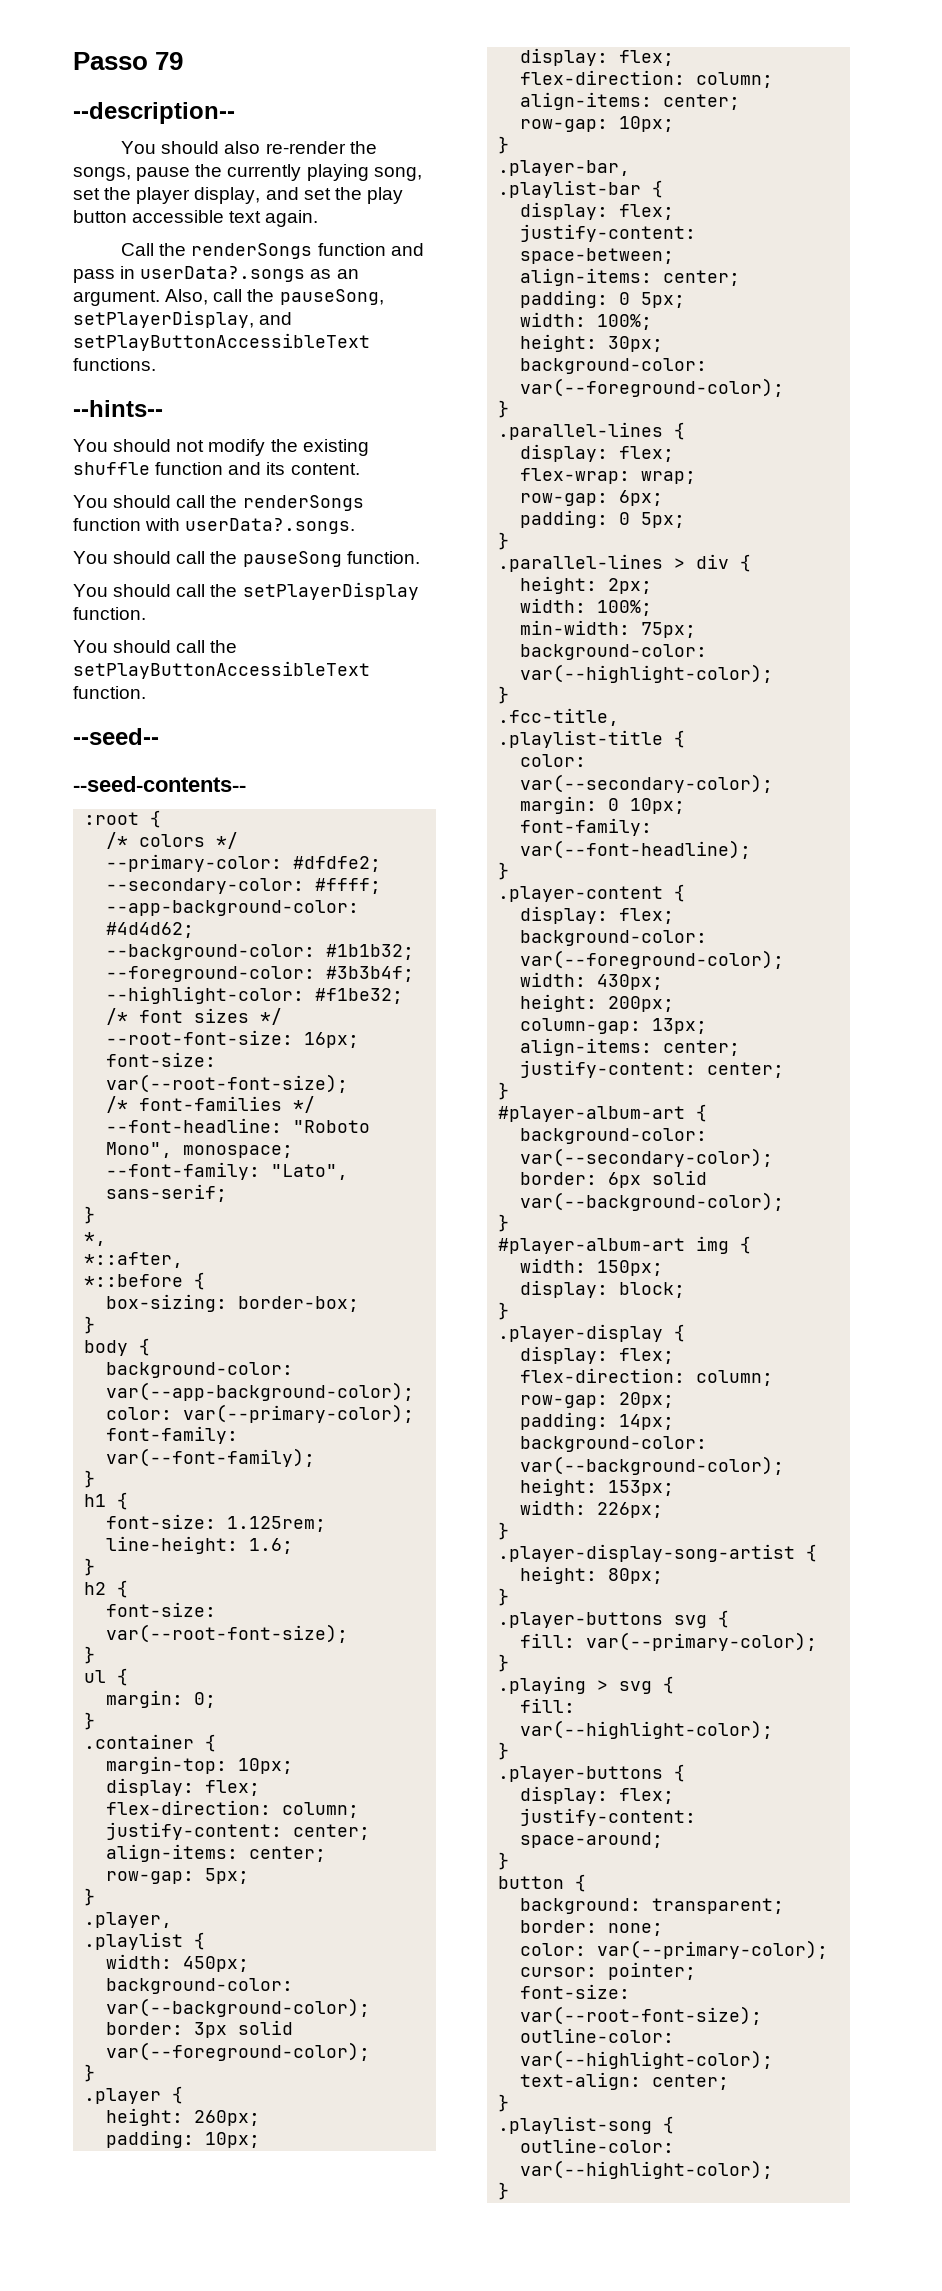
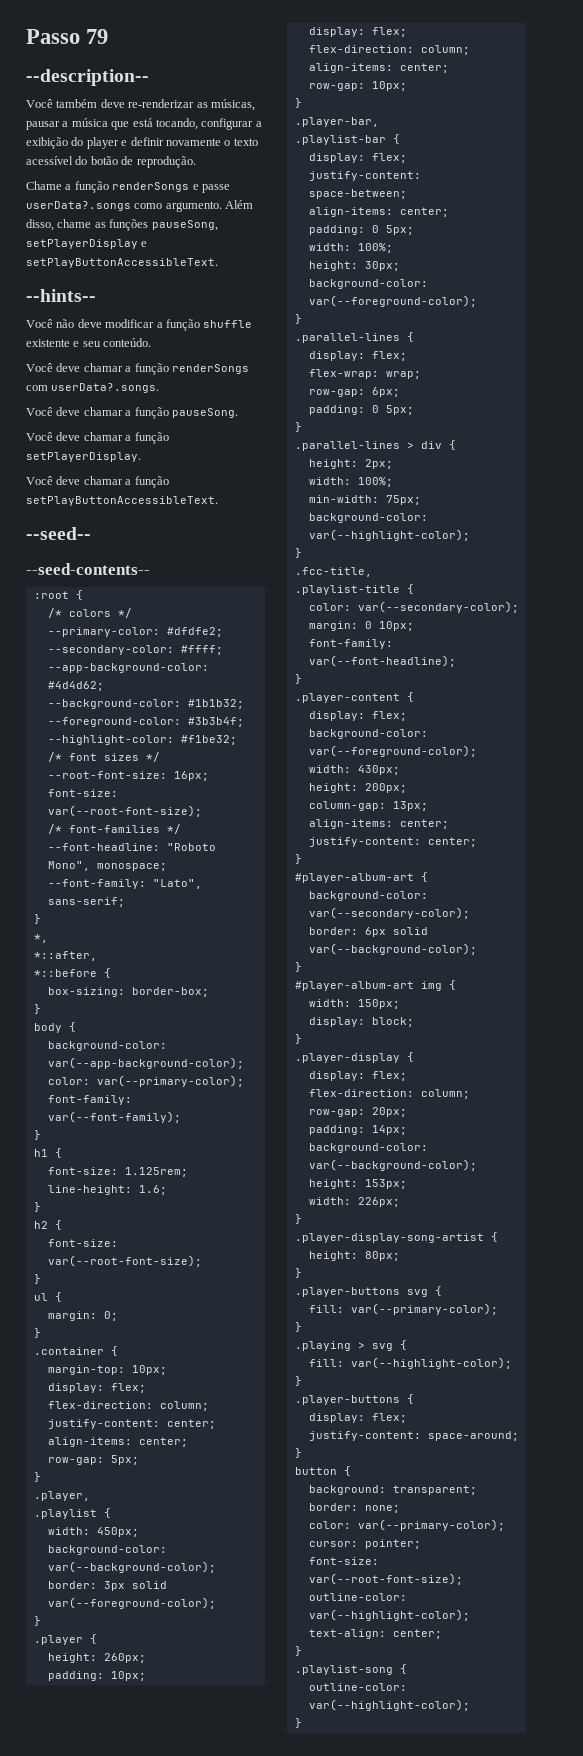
- You should also re-render the songs, pause the currently playing song, set the player display, and set the play button accessible text again.
- Call the renderSongs function and pass in userData?.songs as an argument. Also, call the pauseSong, setPlayerDisplay, and setPlayButtonAccessibleText functions.
+ Você também deve re-renderizar as músicas, pausar a música que está tocando, configurar a exibição do player e definir novamente o texto acessível do botão de reprodução.
+ Chame a função renderSongs e passe userData?.songs como argumento. Além disso, chame as funções pauseSong, setPlayerDisplay e setPlayButtonAccessibleText.
  --hints--
- You should not modify the existing shuffle function and its content.
- You should call the renderSongs function with userData?.songs.
- You should call the pauseSong function.
- You should call the setPlayerDisplay function.
- You should call the setPlayButtonAccessibleText function.
+ Você não deve modificar a função shuffle existente e seu conteúdo.
+ Você deve chamar a função renderSongs com userData?.songs.
+ Você deve chamar a função pauseSong.
+ Você deve chamar a função setPlayerDisplay.
+ Você deve chamar a função setPlayButtonAccessibleText.

